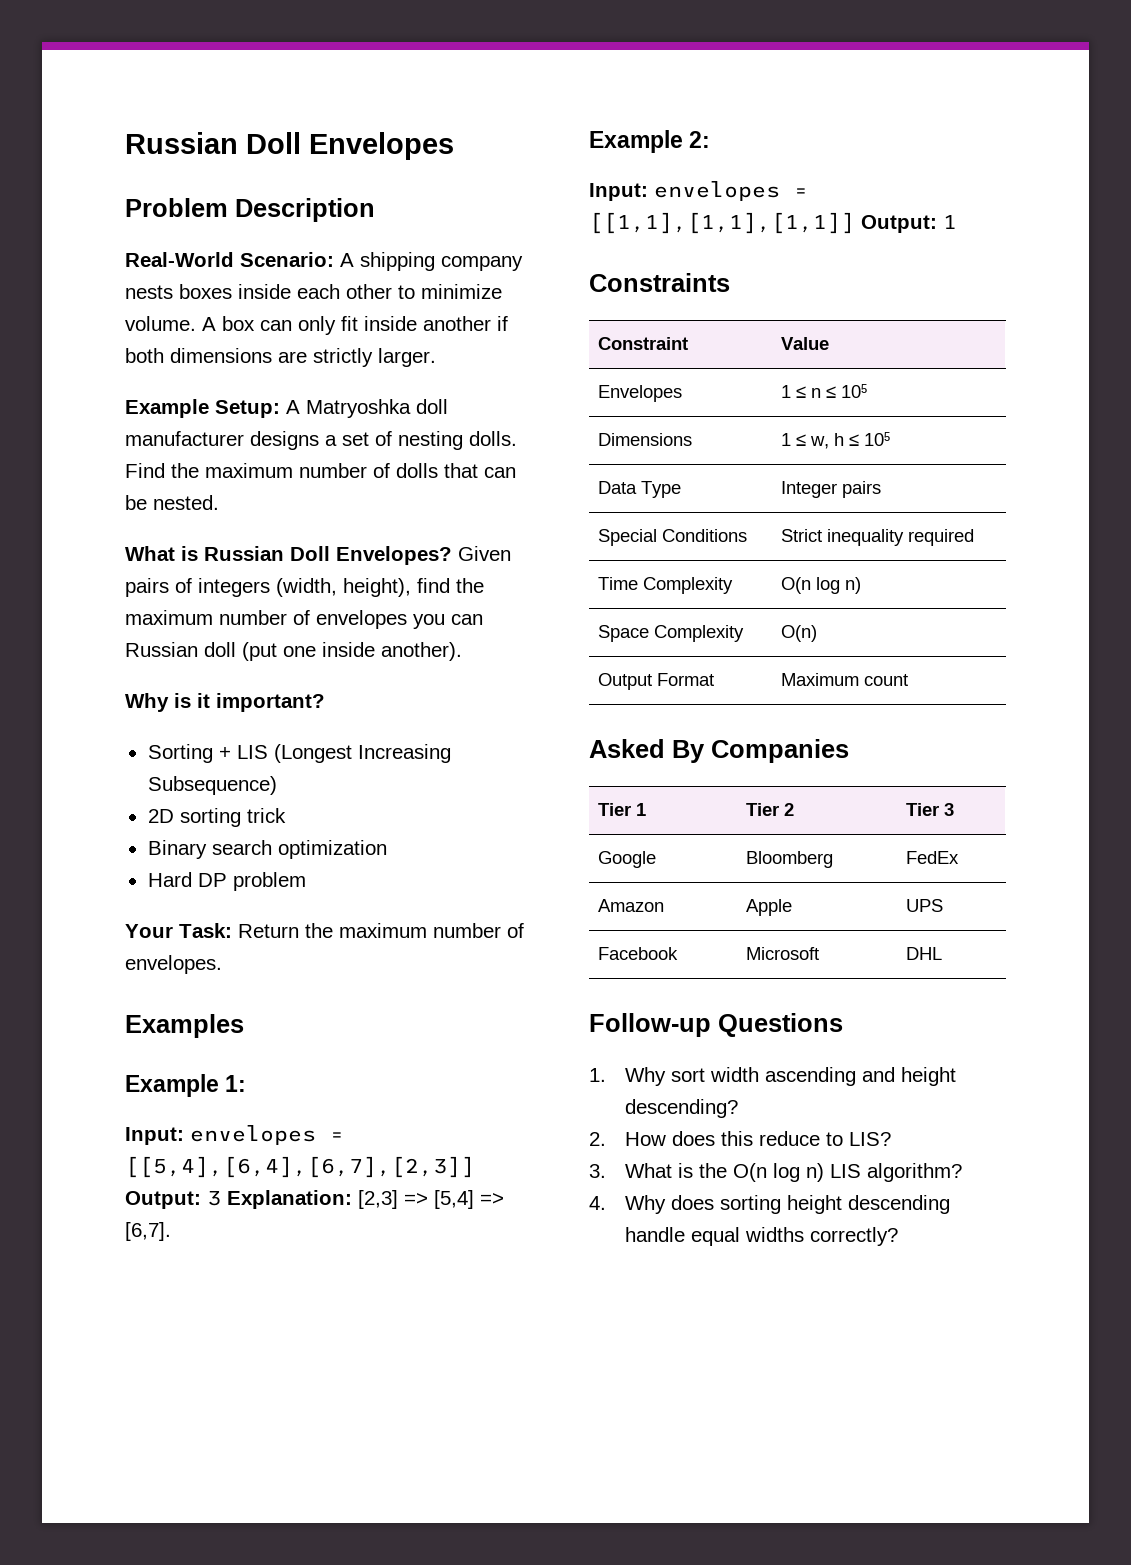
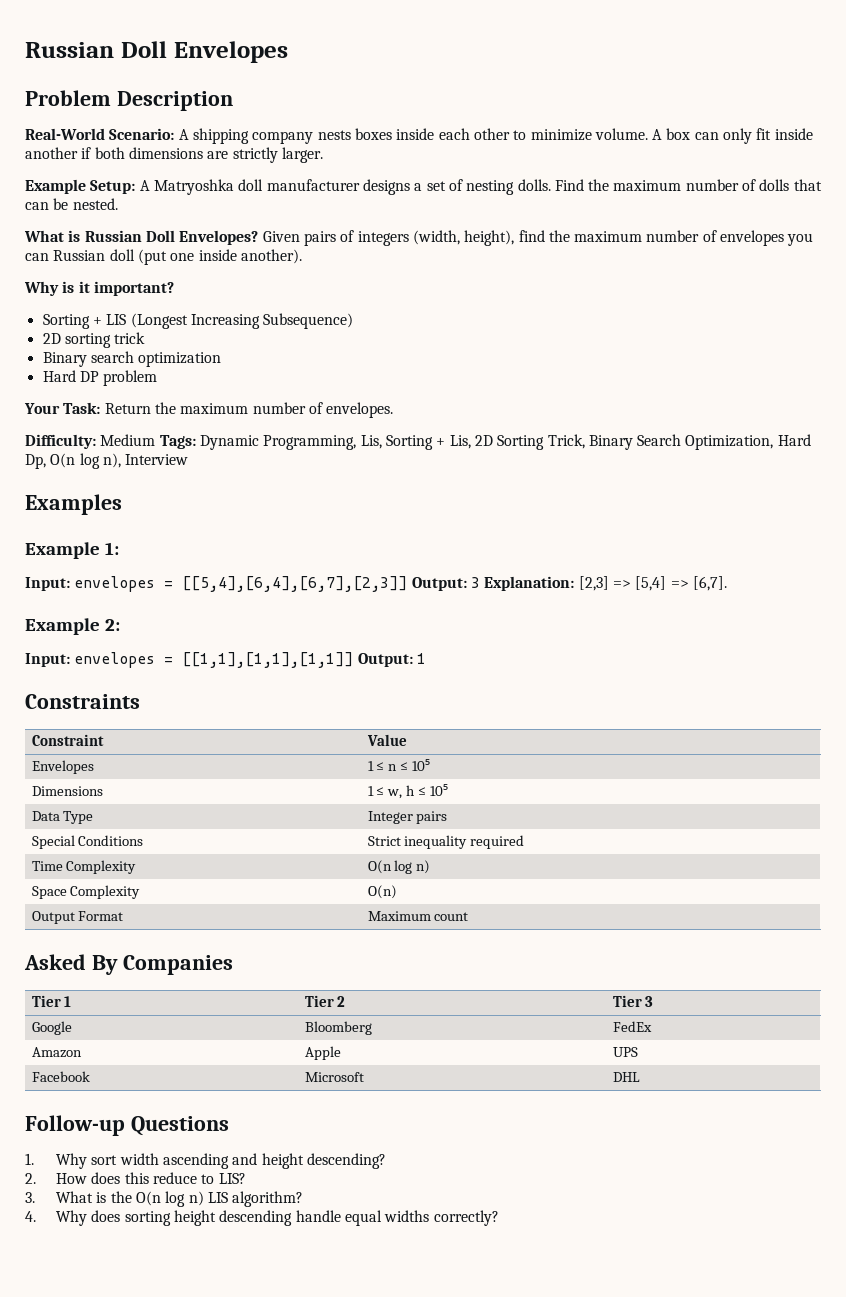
+ Difficulty: Medium Tags: Dynamic Programming, Lis, Sorting + Lis, 2D Sorting Trick, Binary Search Optimization, Hard Dp, O(n log n), Interview

